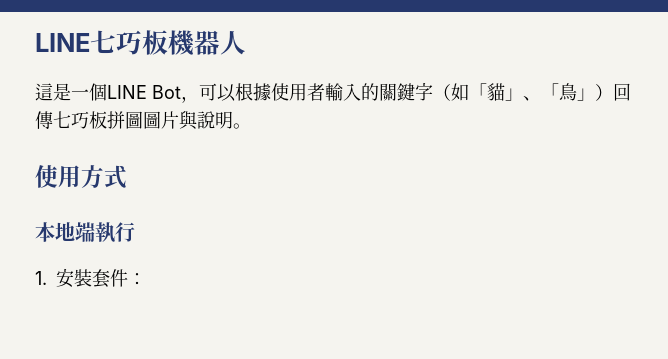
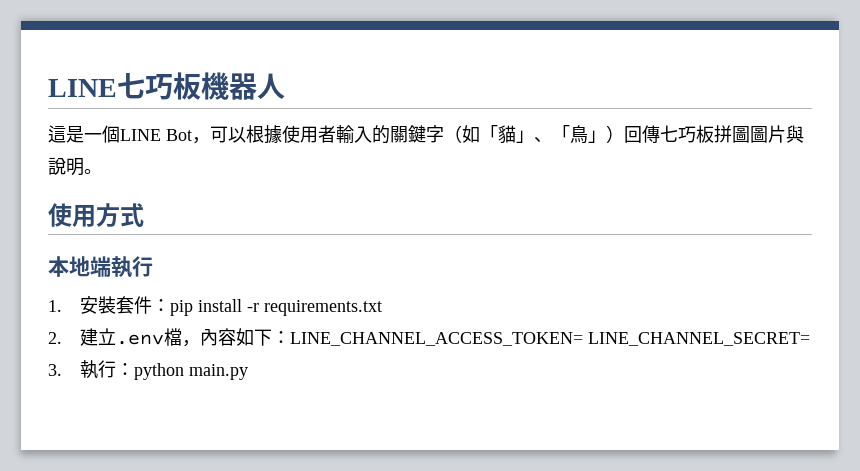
- 1.安裝套件：
+ 1.安裝套件：pip install -r requirements.txt
+ 2.建立.env檔，內容如下：LINE_CHANNEL_ACCESS_TOKEN= LINE_CHANNEL_SECRET=
+ 3.執行：python main.py

